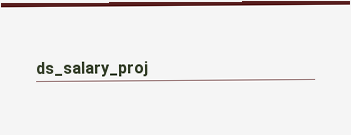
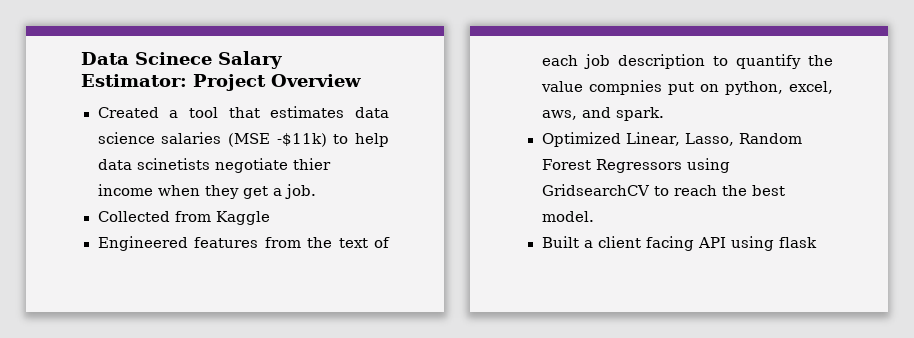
- ds_salary_proj
+ Data Scinece Salary Estimator: Project Overview
+ Created a tool that estimates data science salaries (MSE -$11k) to help data scinetists negotiate thier income when they get a job.
+ Collected from Kaggle
+ Engineered features from the text of each job description to quantify the value compnies put on python, excel, aws, and spark.
+ Optimized Linear, Lasso, Random Forest Regressors using GridsearchCV to reach the best model.
+ Built a client facing API using flask

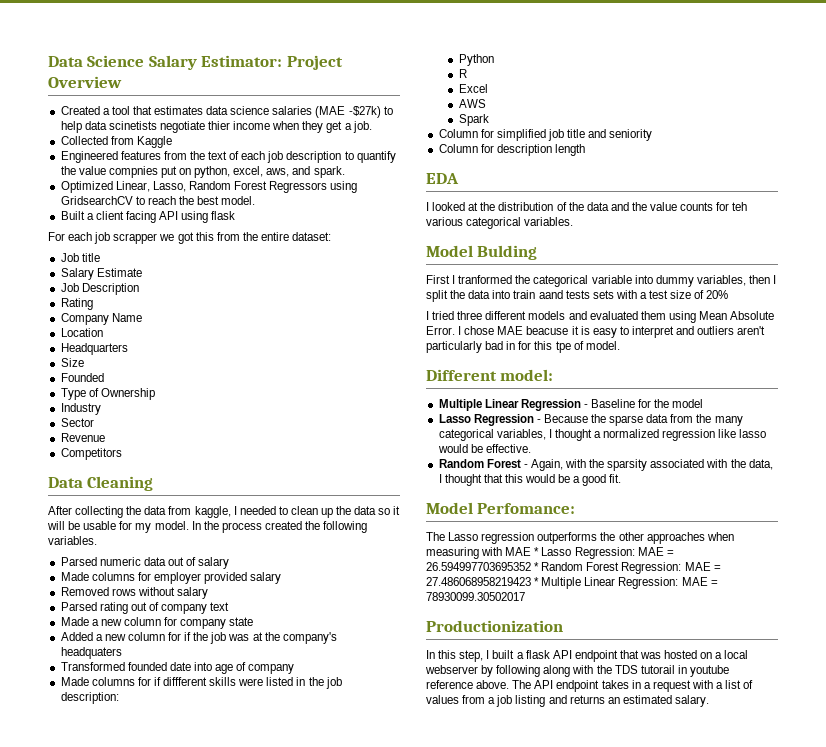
- Data Scinece Salary Estimator: Project Overview
+ Data Science Salary Estimator: Project Overview
- Created a tool that estimates data science salaries (MSE -$11k) to help data scinetists negotiate thier income when they get a job.
+ Created a tool that estimates data science salaries (MAE -$27k) to help data scinetists negotiate thier income when they get a job.
+ For each job scrapper we got this from the entire dataset:
+ Job title
+ Salary Estimate
+ Job Description
+ Rating
+ Company Name
+ Location
+ Headquarters
+ Size
+ Founded
+ Type of Ownership
+ Industry
+ Sector
+ Revenue
+ Competitors
+ Data Cleaning
+ After collecting the data from kaggle, I needed to clean up the data so it will be usable for my model. In the process created the following variables.
+ Parsed numeric data out of salary
+ Made columns for employer provided salary
+ Removed rows without salary
+ Parsed rating out of company text
+ Made a new column for company state
+ Added a new column for if the job was at the company's headquaters
+ Transformed founded date into age of company
+ Made columns for if diffferent skills were listed in the job description:
+ Python
+ R
+ Excel
+ AWS
+ Spark
+ Column for simplified job title and seniority
+ Column for description length
+ EDA
+ I looked at the distribution of the data and the value counts for teh various categorical variables.
+ Model Bulding
+ First I tranformed the categorical variable into dummy variables, then I split the data into train aand tests sets with a test size of 20%
+ I tried three different models and evaluated them using Mean Absolute Error. I chose MAE beacuse it is easy to interpret and outliers aren't particularly bad in for this tpe of model.
+ Different model:
+ Multiple Linear Regression - Baseline for the model
+ Lasso Regression - Because the sparse data from the many categorical variables, I thought a normalized regression like lasso would be effective.
+ Random Forest - Again, with the sparsity associated with the data, I thought that this would be a good fit.
+ Model Perfomance:
+ The Lasso regression outperforms the other approaches when measuring with MAE * Lasso Regression: MAE = 26.594997703695352 * Random Forest Regression: MAE = 27.486068958219423 * Multiple Linear Regression: MAE = 78930099.30502017
+ Productionization
+ In this step, I built a flask API endpoint that was hosted on a local webserver by following along with the TDS tutorail in youtube reference above. The API endpoint takes in a request with a list of values from a job listing and returns an estimated salary.

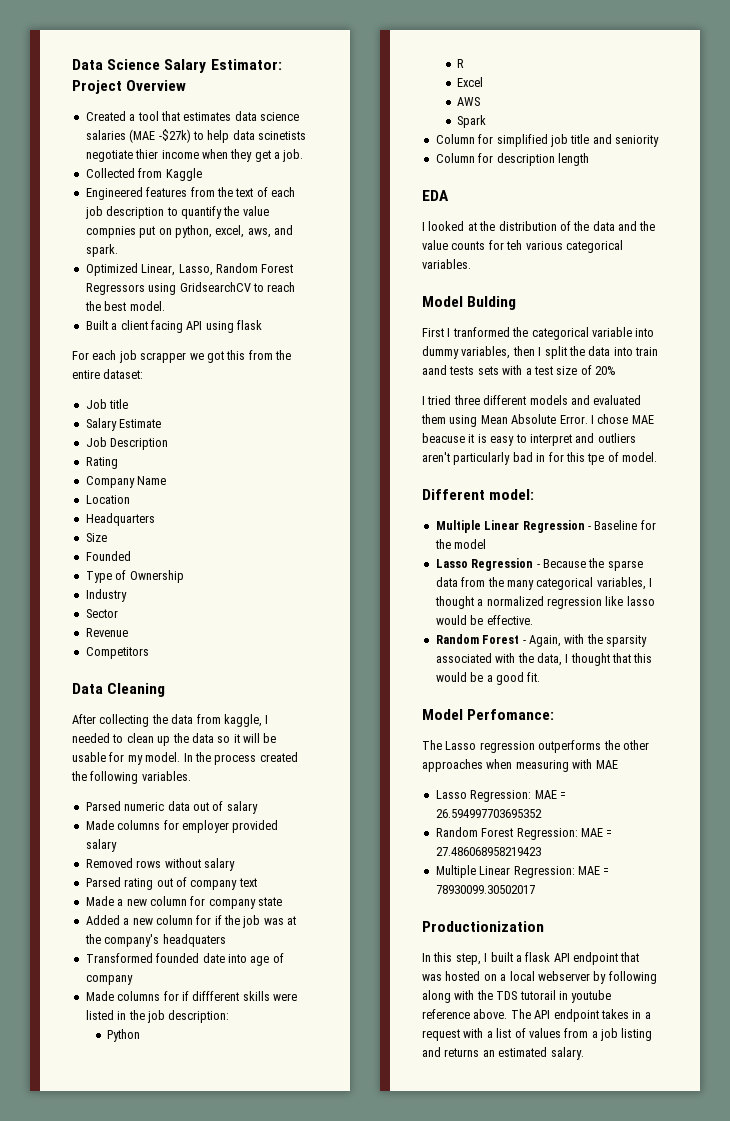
- The Lasso regression outperforms the other approaches when measuring with MAE * Lasso Regression: MAE = 26.594997703695352 * Random Forest Regression: MAE = 27.486068958219423 * Multiple Linear Regression: MAE = 78930099.30502017
+ The Lasso regression outperforms the other approaches when measuring with MAE
+ Lasso Regression: MAE = 26.594997703695352
+ Random Forest Regression: MAE = 27.486068958219423
+ Multiple Linear Regression: MAE = 78930099.30502017

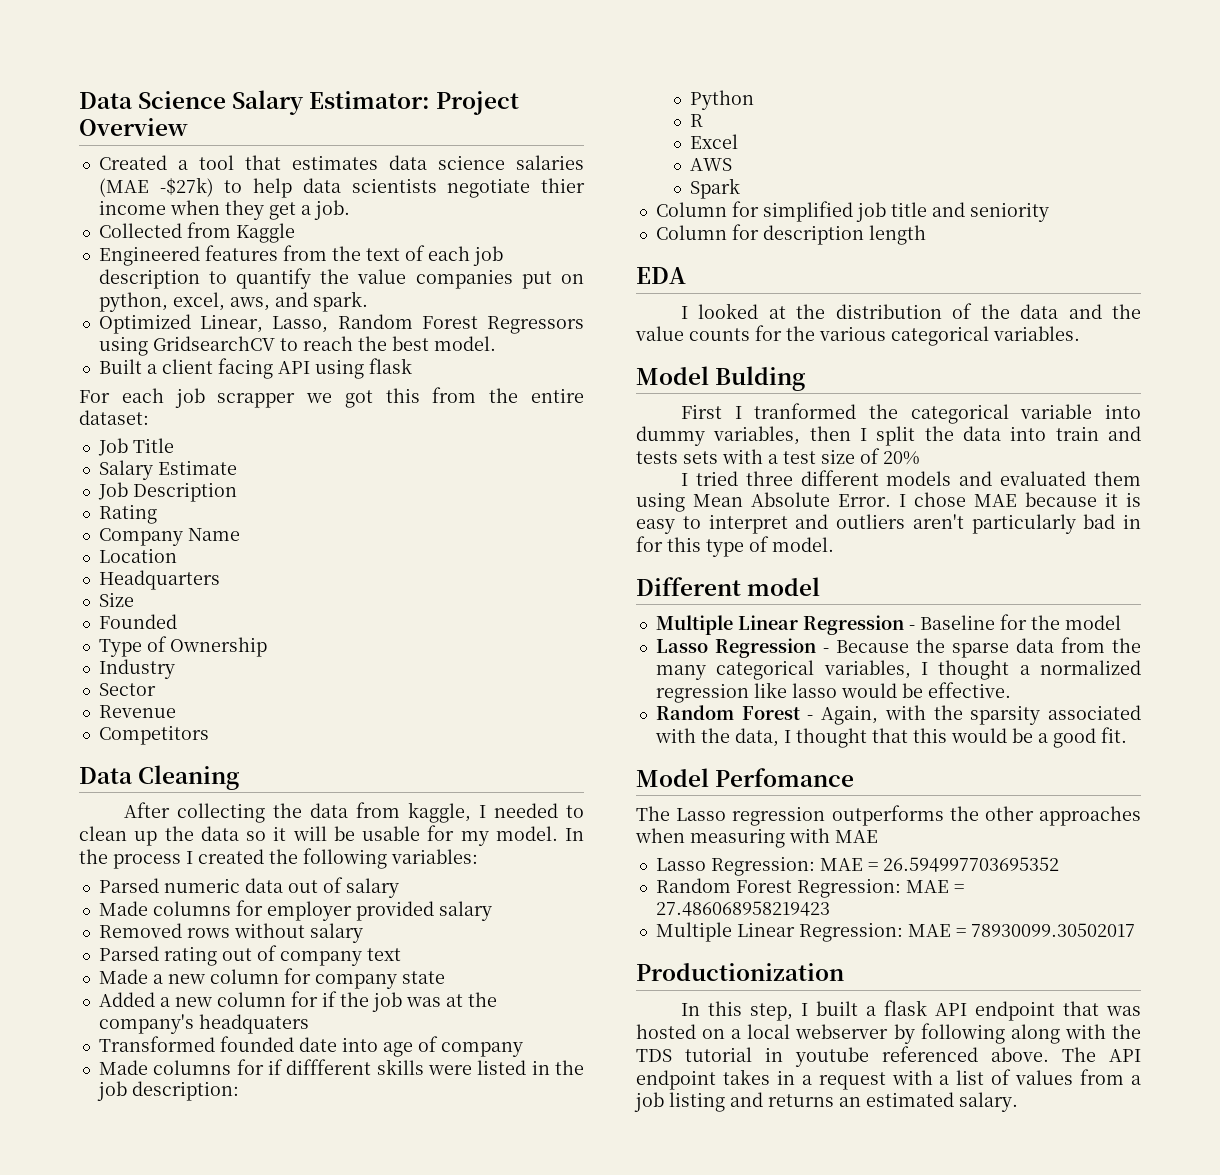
- Created a tool that estimates data science salaries (MAE -$27k) to help data scinetists negotiate thier income when they get a job.
+ Created a tool that estimates data science salaries (MAE -$27k) to help data scientists negotiate thier income when they get a job.
- Engineered features from the text of each job description to quantify the value compnies put on python, excel, aws, and spark.
+ Engineered features from the text of each job description to quantify the value companies put on python, excel, aws, and spark.
- Job title
+ Job Title
- In the process created the following variables.
+ In the process I created the following variables:
- I looked at the distribution of the data and the value counts for teh various categorical variables.
+ I looked at the distribution of the data and the value counts for the various categorical variables.
- First I tranformed the categorical variable into dummy variables, then I split the data into train aand tests sets with a test size of 20%
+ First I tranformed the categorical variable into dummy variables, then I split the data into train and tests sets with a test size of 20%
- I chose MAE beacuse it is easy to interpret and outliers aren't particularly bad in for this tpe of model.
+ I chose MAE because it is easy to interpret and outliers aren't particularly bad in for this type of model.
- Different model:
+ Different model
- Model Perfomance:
+ Model Perfomance
- In this step, I built a flask API endpoint that was hosted on a local webserver by following along with the TDS tutorail in youtube reference above.
+ In this step, I built a flask API endpoint that was hosted on a local webserver by following along with the TDS tutorial in youtube referenced above.

